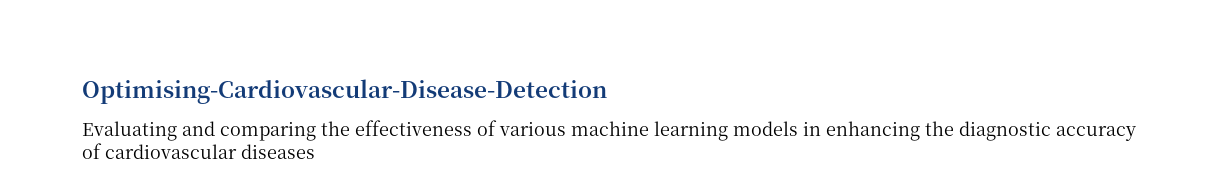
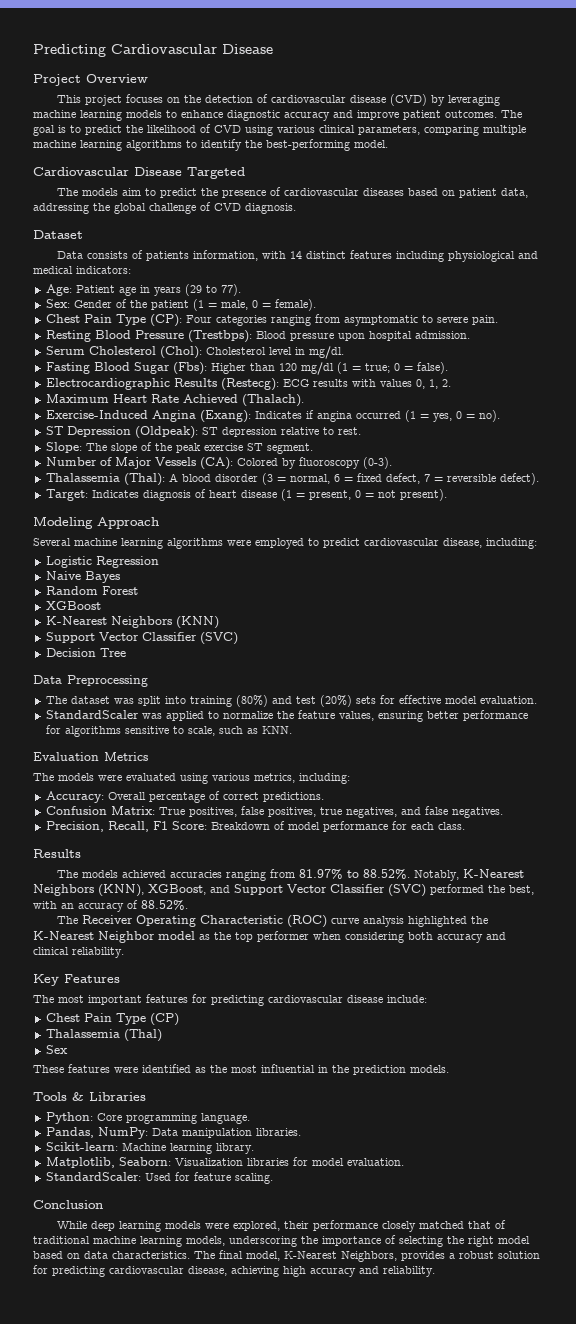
- Optimising-Cardiovascular-Disease-Detection
- Evaluating and comparing the effectiveness of various machine learning models in enhancing the diagnostic accuracy of cardiovascular diseases
+ Predicting Cardiovascular Disease
+ Project Overview
+ This project focuses on the detection of cardiovascular disease (CVD) by leveraging machine learning models to enhance diagnostic accuracy and improve patient outcomes. The goal is to predict the likelihood of CVD using various clinical parameters, comparing multiple machine learning algorithms to identify the best-performing model.
+ Cardiovascular Disease Targeted
+ The models aim to predict the presence of cardiovascular diseases based on patient data, addressing the global challenge of CVD diagnosis.
+ Dataset
+ Data consists of patients information, with 14 distinct features including physiological and medical indicators:
+ Age: Patient age in years (29 to 77).
+ Sex: Gender of the patient (1 = male, 0 = female).
+ Chest Pain Type (CP): Four categories ranging from asymptomatic to severe pain.
+ Resting Blood Pressure (Trestbps): Blood pressure upon hospital admission.
+ Serum Cholesterol (Chol): Cholesterol level in mg/dl.
+ Fasting Blood Sugar (Fbs): Higher than 120 mg/dl (1 = true; 0 = false).
+ Electrocardiographic Results (Restecg): ECG results with values 0, 1, 2.
+ Maximum Heart Rate Achieved (Thalach).
+ Exercise-Induced Angina (Exang): Indicates if angina occurred (1 = yes, 0 = no).
+ ST Depression (Oldpeak): ST depression relative to rest.
+ Slope: The slope of the peak exercise ST segment.
+ Number of Major Vessels (CA): Colored by fluoroscopy (0-3).
+ Thalassemia (Thal): A blood disorder (3 = normal, 6 = fixed defect, 7 = reversible defect).
+ Target: Indicates diagnosis of heart disease (1 = present, 0 = not present).
+ Modeling Approach
+ Several machine learning algorithms were employed to predict cardiovascular disease, including:
+ Logistic Regression
+ Naive Bayes
+ Random Forest
+ XGBoost
+ K-Nearest Neighbors (KNN)
+ Support Vector Classifier (SVC)
+ Decision Tree
+ Data Preprocessing
+ The dataset was split into training (80%) and test (20%) sets for effective model evaluation.
+ StandardScaler was applied to normalize the feature values, ensuring better performance for algorithms sensitive to scale, such as KNN.
+ Evaluation Metrics
+ The models were evaluated using various metrics, including:
+ Accuracy: Overall percentage of correct predictions.
+ Confusion Matrix: True positives, false positives, true negatives, and false negatives.
+ Precision, Recall, F1 Score: Breakdown of model performance for each class.
+ Results
+ The models achieved accuracies ranging from 81.97% to 88.52%. Notably, K-Nearest Neighbors (KNN), XGBoost, and Support Vector Classifier (SVC) performed the best, with an accuracy of 88.52%.
+ The Receiver Operating Characteristic (ROC) curve analysis highlighted the K-Nearest Neighbor model as the top performer when considering both accuracy and clinical reliability.
+ Key Features
+ The most important features for predicting cardiovascular disease include:
+ Chest Pain Type (CP)
+ Thalassemia (Thal)
+ Sex
+ These features were identified as the most influential in the prediction models.
+ Tools & Libraries
+ Python: Core programming language.
+ Pandas, NumPy: Data manipulation libraries.
+ Scikit-learn: Machine learning library.
+ Matplotlib, Seaborn: Visualization libraries for model evaluation.
+ StandardScaler: Used for feature scaling.
+ Conclusion
+ While deep learning models were explored, their performance closely matched that of traditional machine learning models, underscoring the importance of selecting the right model based on data characteristics. The final model, K-Nearest Neighbors, provides a robust solution for predicting cardiovascular disease, achieving high accuracy and reliability.

